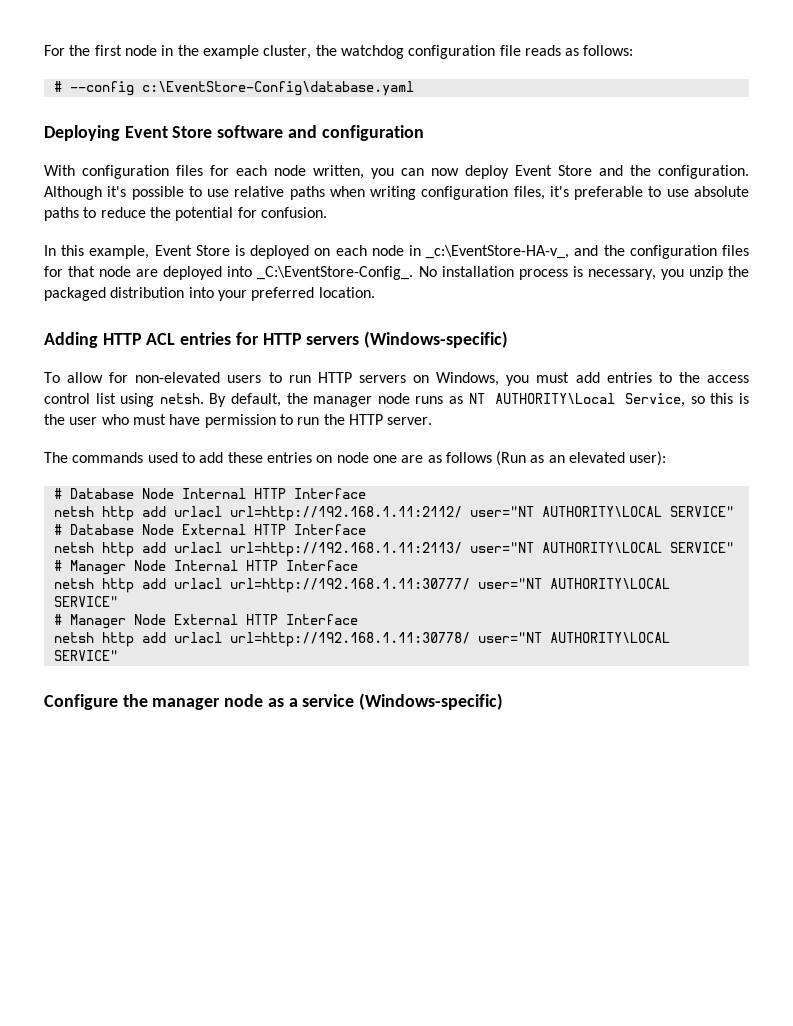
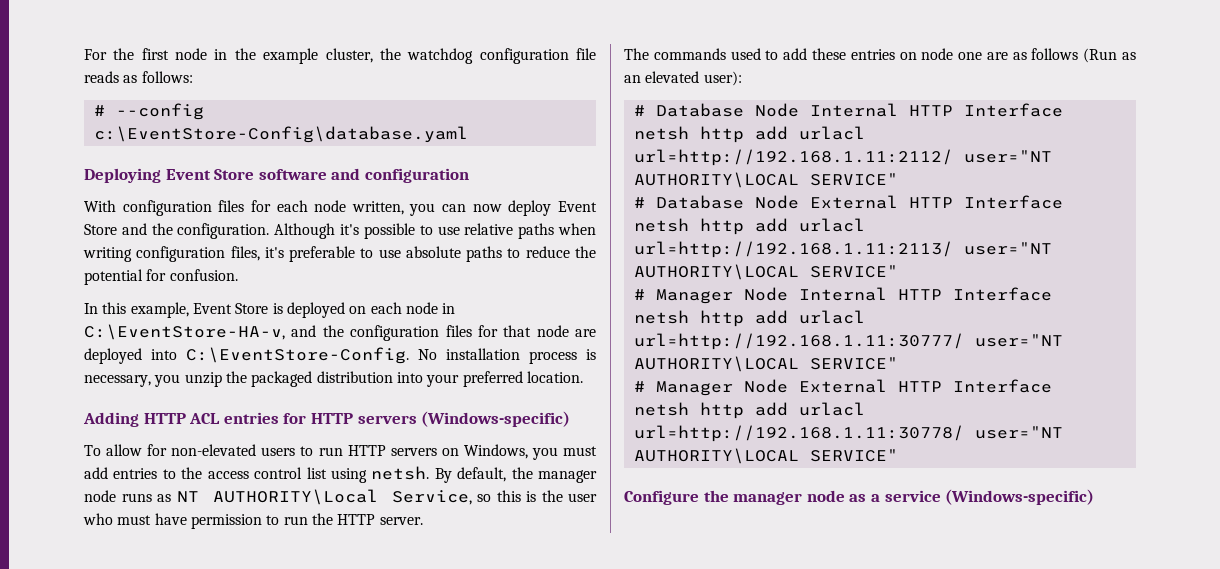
- In this example, Event Store is deployed on each node in _c:\EventStore-HA-v_, and the configuration files for that node are deployed into _C:\EventStore-Config_.
+ In this example, Event Store is deployed on each node in C:\EventStore-HA-v, and the configuration files for that node are deployed into C:\EventStore-Config.

